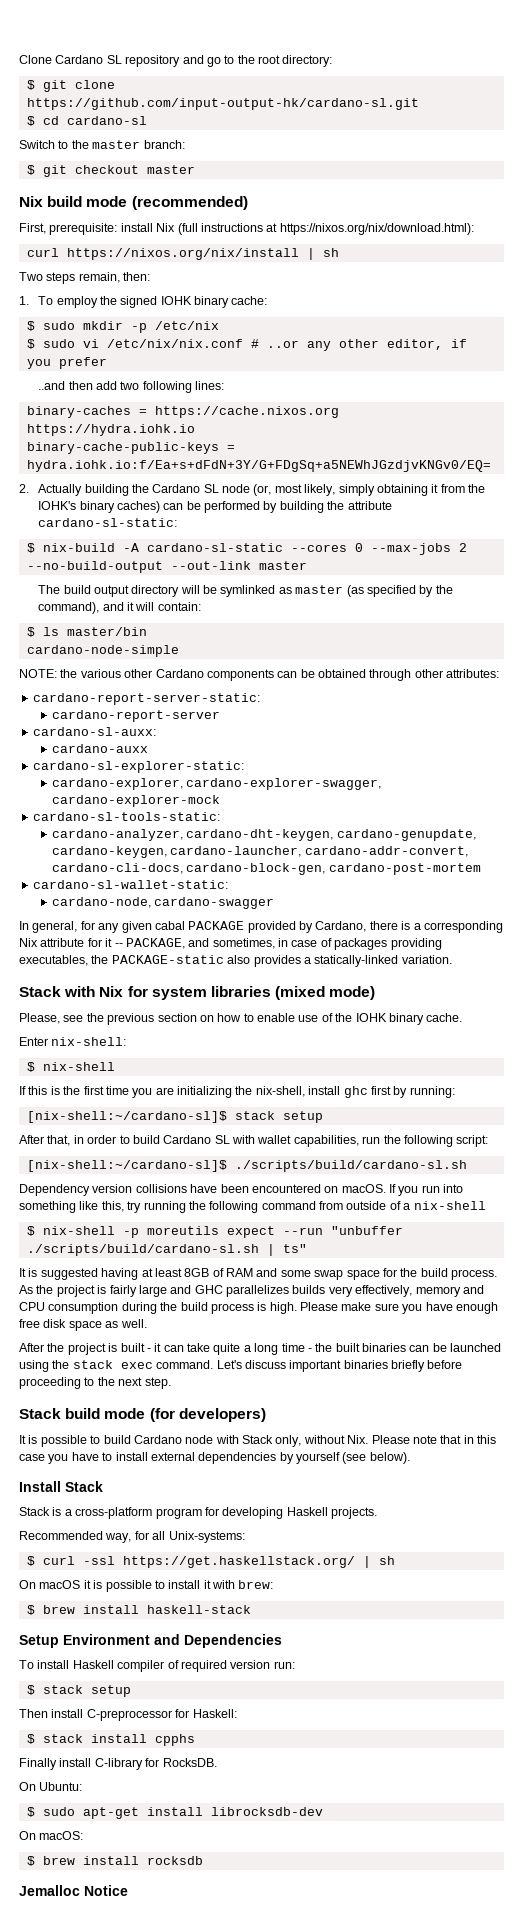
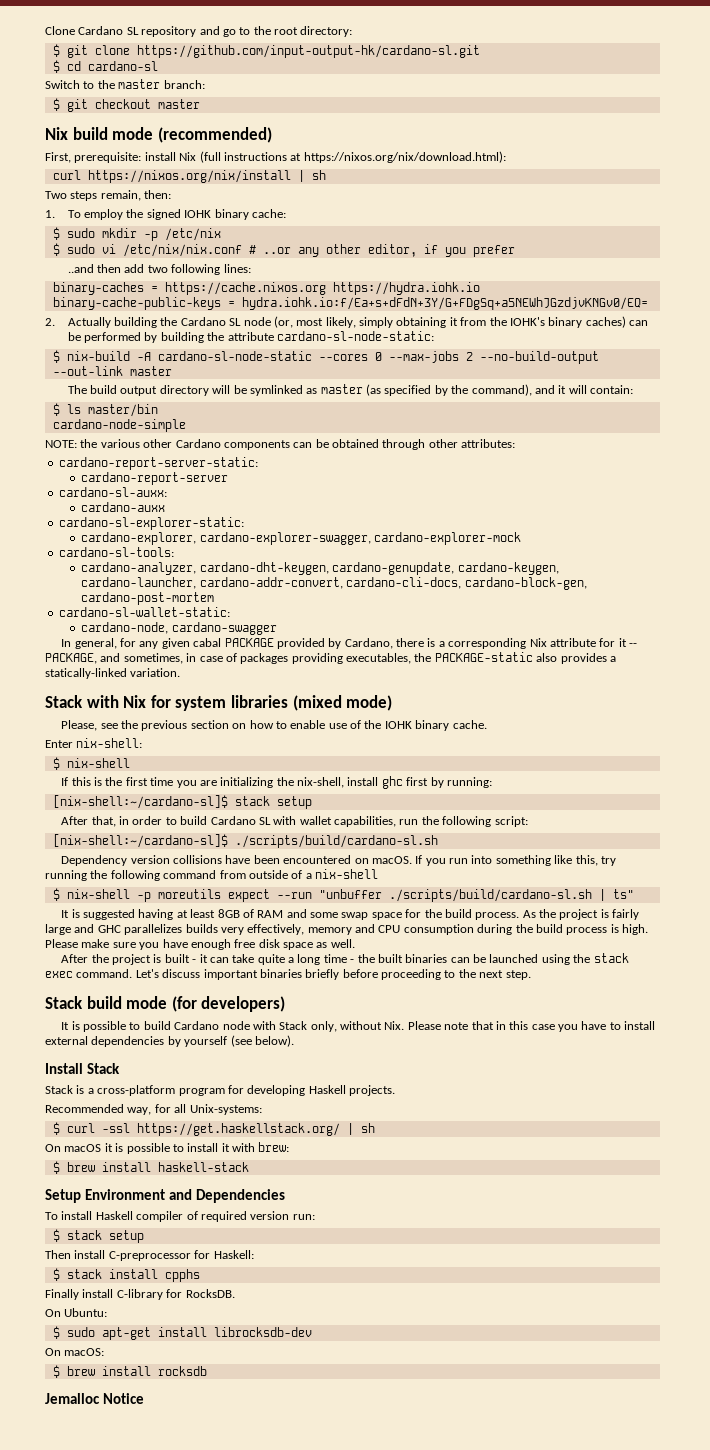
- 2. Actually building the Cardano SL node (or, most likely, simply obtaining it from the IOHK's binary caches) can be performed by building the attribute cardano-sl-static:
+ 2. Actually building the Cardano SL node (or, most likely, simply obtaining it from the IOHK's binary caches) can be performed by building the attribute cardano-sl-node-static:
- $ nix-build -A cardano-sl-static --cores 0 --max-jobs 2 --no-build-output --out-link master
+ $ nix-build -A cardano-sl-node-static --cores 0 --max-jobs 2 --no-build-output --out-link master
- cardano-sl-tools-static:
+ cardano-sl-tools:

